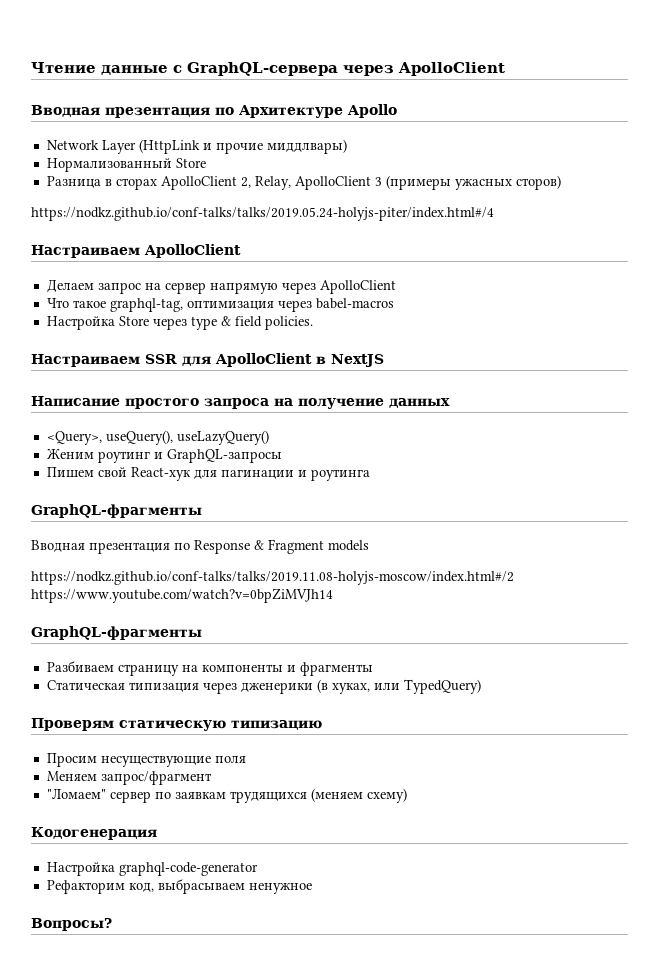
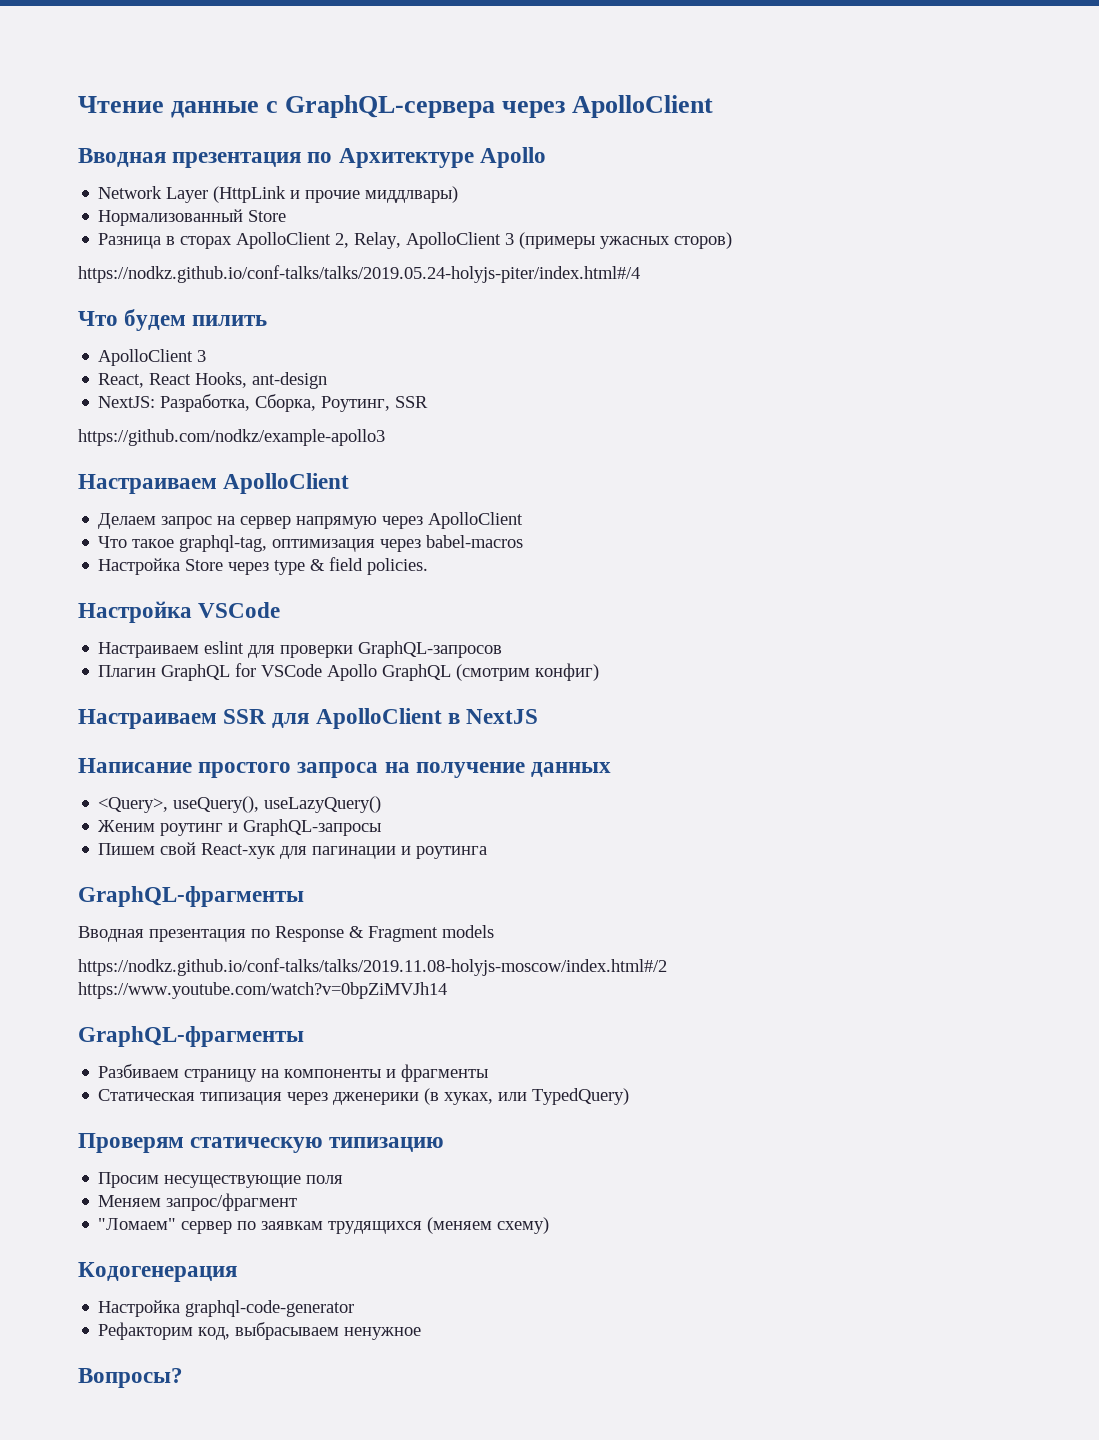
+ Что будем пилить
+ ApolloClient 3
+ React, React Hooks, ant-design
+ NextJS: Разработка, Сборка, Роутинг, SSR
+ https://github.com/nodkz/example-apollo3
+ Настройка VSCode
+ Настраиваем eslint для проверки GraphQL-запросов
+ Плагин GraphQL for VSCode Apollo GraphQL (смотрим конфиг)

